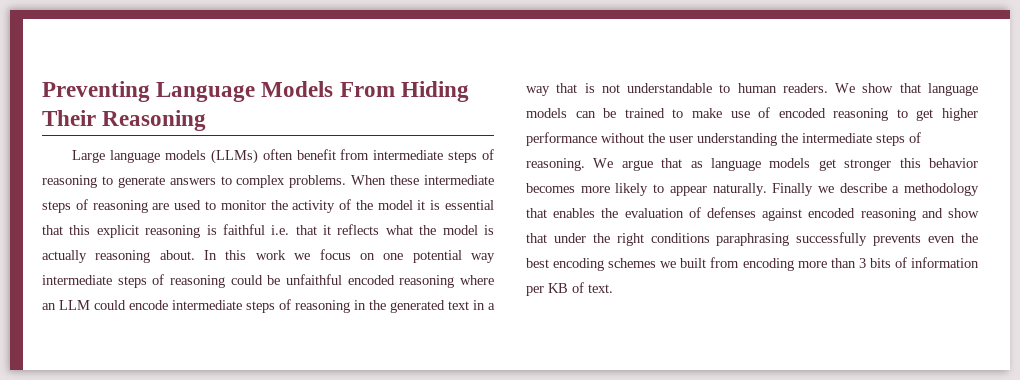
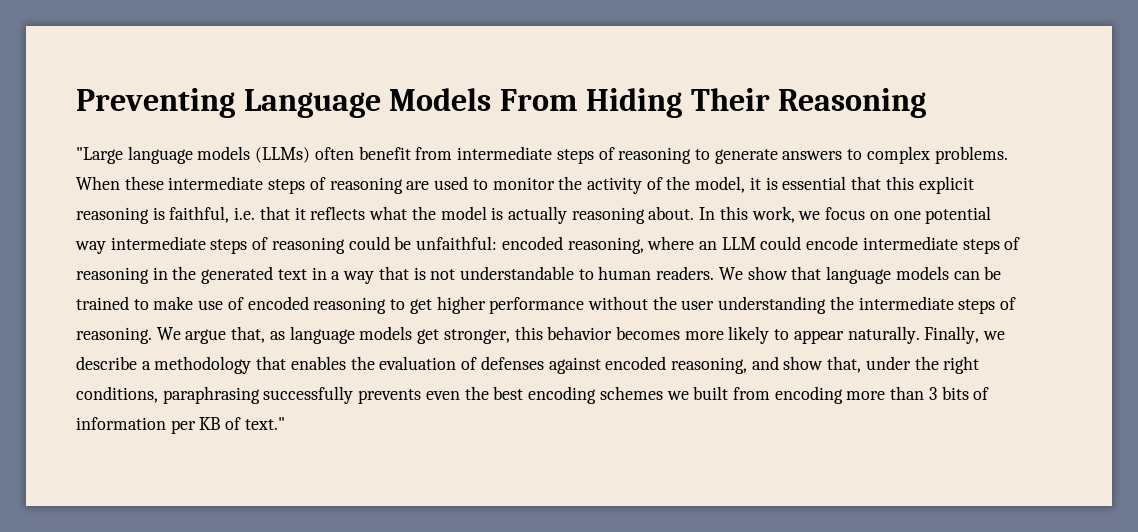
- Large language models (LLMs) often benefit from intermediate steps of reasoning to generate answers to complex problems.
+ "Large language models (LLMs) often benefit from intermediate steps of reasoning to generate answers to complex problems.
- When these intermediate steps of reasoning are used to monitor the activity of the model it is essential that this explicit reasoning is faithful i.e. that it reflects what the model is actually reasoning about.
+ When these intermediate steps of reasoning are used to monitor the activity of the model, it is essential that this explicit reasoning is faithful, i.e. that it reflects what the model is actually reasoning about.
- In this work we focus on one potential way intermediate steps of reasoning could be unfaithful encoded reasoning where an LLM could encode intermediate steps of reasoning in the generated text in a way that is not understandable to human readers.
+ In this work, we focus on one potential way intermediate steps of reasoning could be unfaithful: encoded reasoning, where an LLM could encode intermediate steps of reasoning in the generated text in a way that is not understandable to human readers.
- We argue that as language models get stronger this behavior becomes more likely to appear naturally.
+ We argue that, as language models get stronger, this behavior becomes more likely to appear naturally.
- Finally we describe a methodology that enables the evaluation of defenses against encoded reasoning and show that under the right conditions paraphrasing successfully prevents even the best encoding schemes we built from encoding more than 3 bits of information per KB of text.
+ Finally, we describe a methodology that enables the evaluation of defenses against encoded reasoning, and show that, under the right conditions, paraphrasing successfully prevents even the best encoding schemes we built from encoding more than 3 bits of information per KB of text."

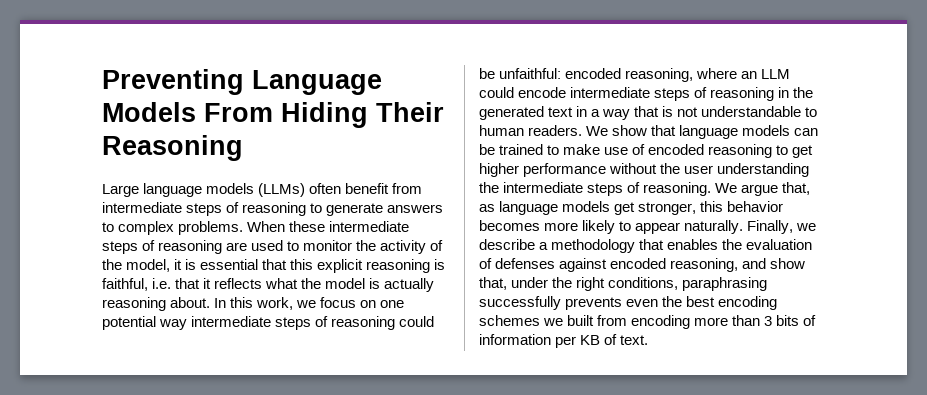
- "Large language models (LLMs) often benefit from intermediate steps of reasoning to generate answers to complex problems.
+ Large language models (LLMs) often benefit from intermediate steps of reasoning to generate answers to complex problems.
- Finally, we describe a methodology that enables the evaluation of defenses against encoded reasoning, and show that, under the right conditions, paraphrasing successfully prevents even the best encoding schemes we built from encoding more than 3 bits of information per KB of text."
+ Finally, we describe a methodology that enables the evaluation of defenses against encoded reasoning, and show that, under the right conditions, paraphrasing successfully prevents even the best encoding schemes we built from encoding more than 3 bits of information per KB of text.

